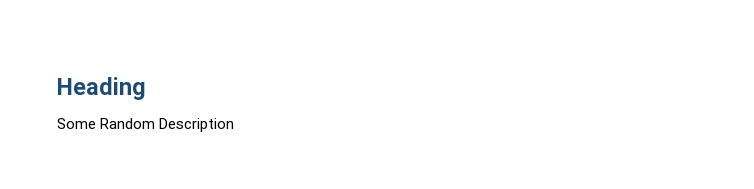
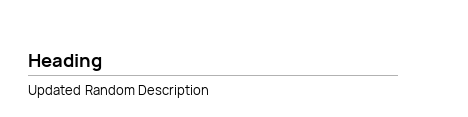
- Some Random Description
+ Updated Random Description

